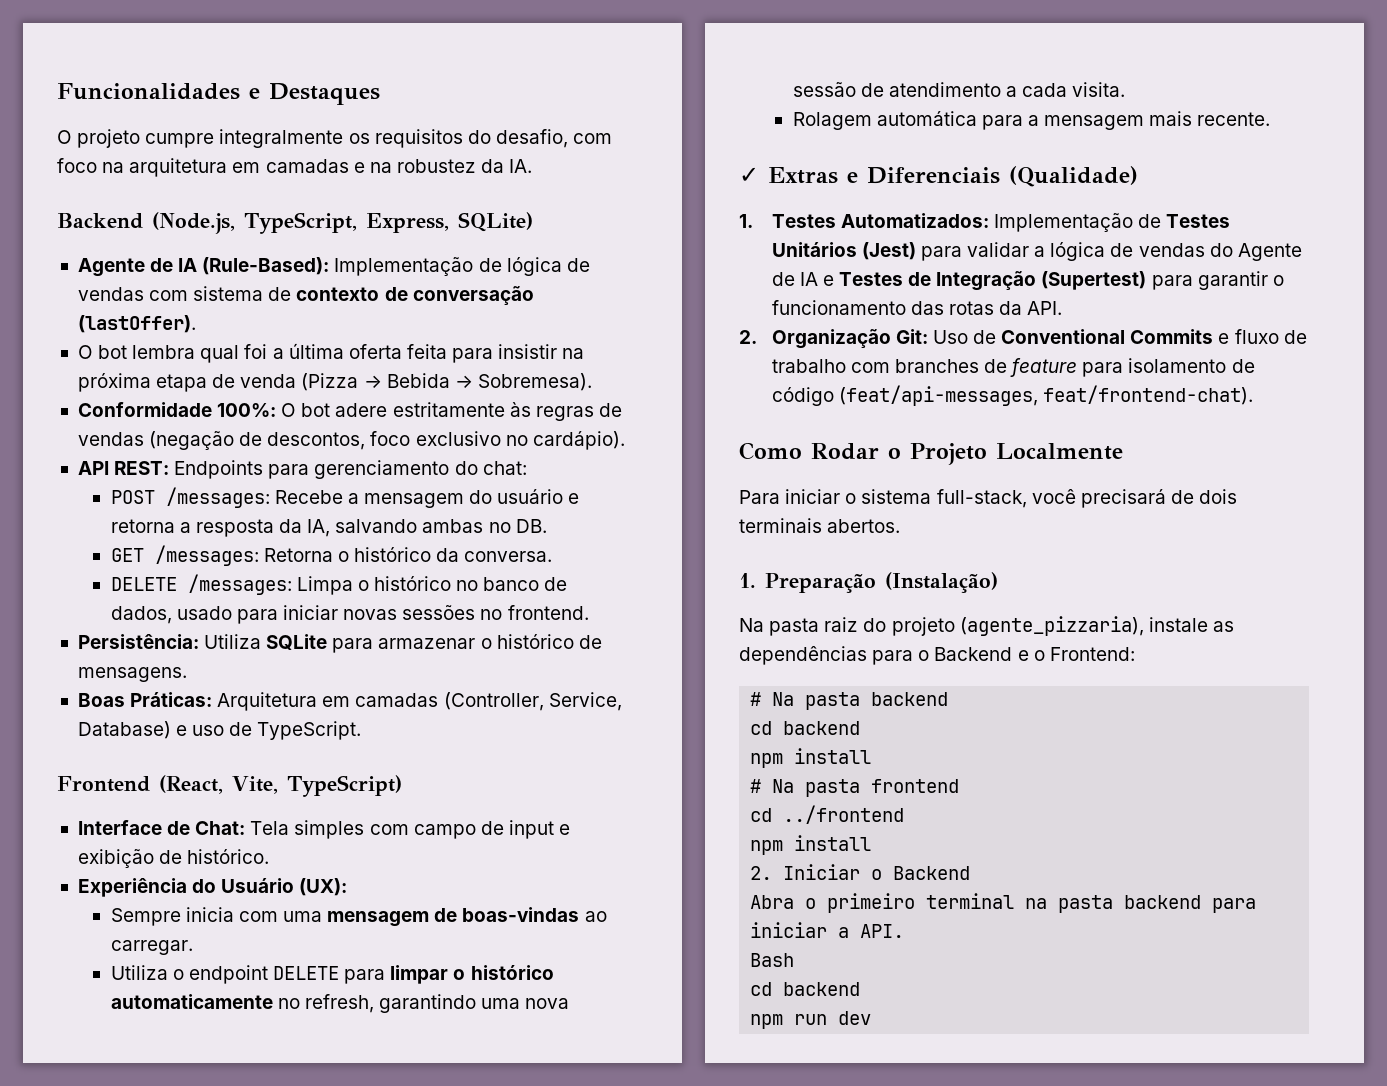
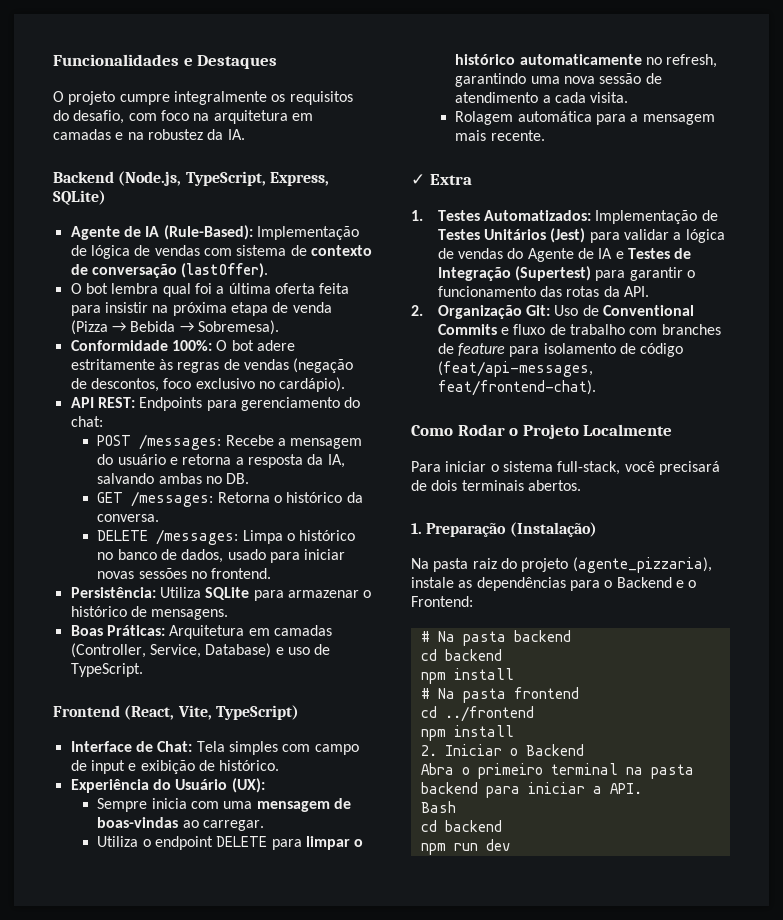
- ✓ Extras e Diferenciais (Qualidade)
+ ✓ Extra

